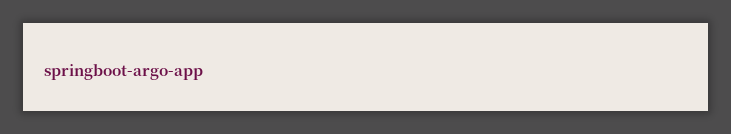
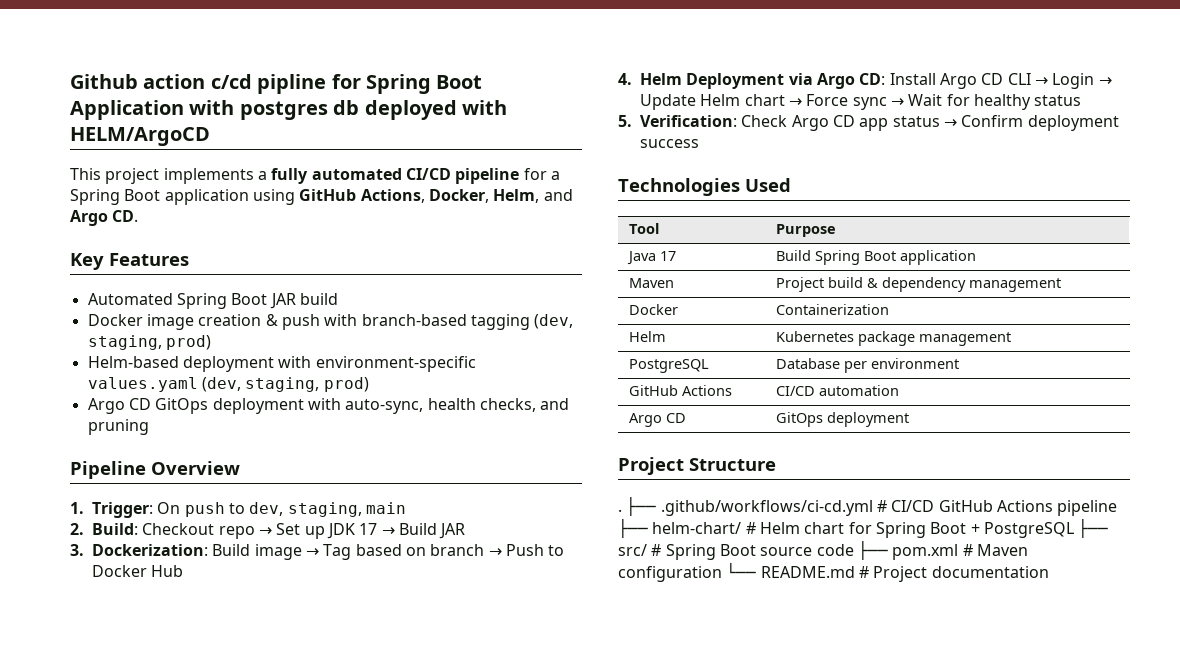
- springboot-argo-app
+ Github action c/cd pipline for Spring Boot Application with postgres db deployed with HELM/ArgoCD
+ This project implements a fully automated CI/CD pipeline for a Spring Boot application using GitHub Actions, Docker, Helm, and Argo CD.
+ Key Features
+ Automated Spring Boot JAR build
+ Docker image creation & push with branch-based tagging (dev, staging, prod)
+ Helm-based deployment with environment-specific values.yaml (dev, staging, prod)
+ Argo CD GitOps deployment with auto-sync, health checks, and pruning
+ Pipeline Overview
+ 1. Trigger: On push to dev, staging, main
+ 2. Build: Checkout repo → Set up JDK 17 → Build JAR
+ 3. Dockerization: Build image → Tag based on branch → Push to Docker Hub
+ 4. Helm Deployment via Argo CD: Install Argo CD CLI → Login → Update Helm chart → Force sync → Wait for healthy status
+ 5. Verification: Check Argo CD app status → Confirm deployment success
+ Technologies Used
+ Tool | Purpose
+ Java 17 | Build Spring Boot application
+ Maven | Project build & dependency management
+ Docker | Containerization
+ Helm | Kubernetes package management
+ PostgreSQL | Database per environment
+ GitHub Actions | CI/CD automation
+ Argo CD | GitOps deployment
+ Project Structure
+ . ├── .github/workflows/ci-cd.yml # CI/CD GitHub Actions pipeline ├── helm-chart/ # Helm chart for Spring Boot + PostgreSQL ├── src/ # Spring Boot source code ├── pom.xml # Maven configuration └── README.md # Project documentation

